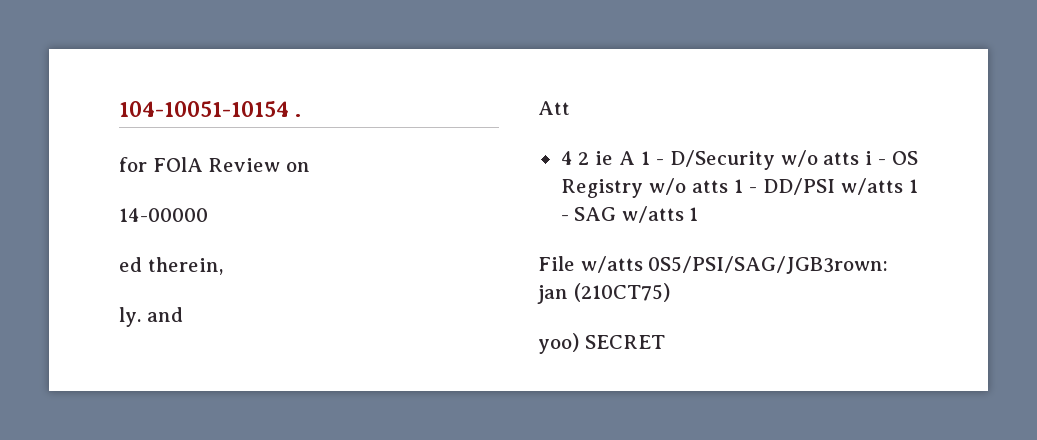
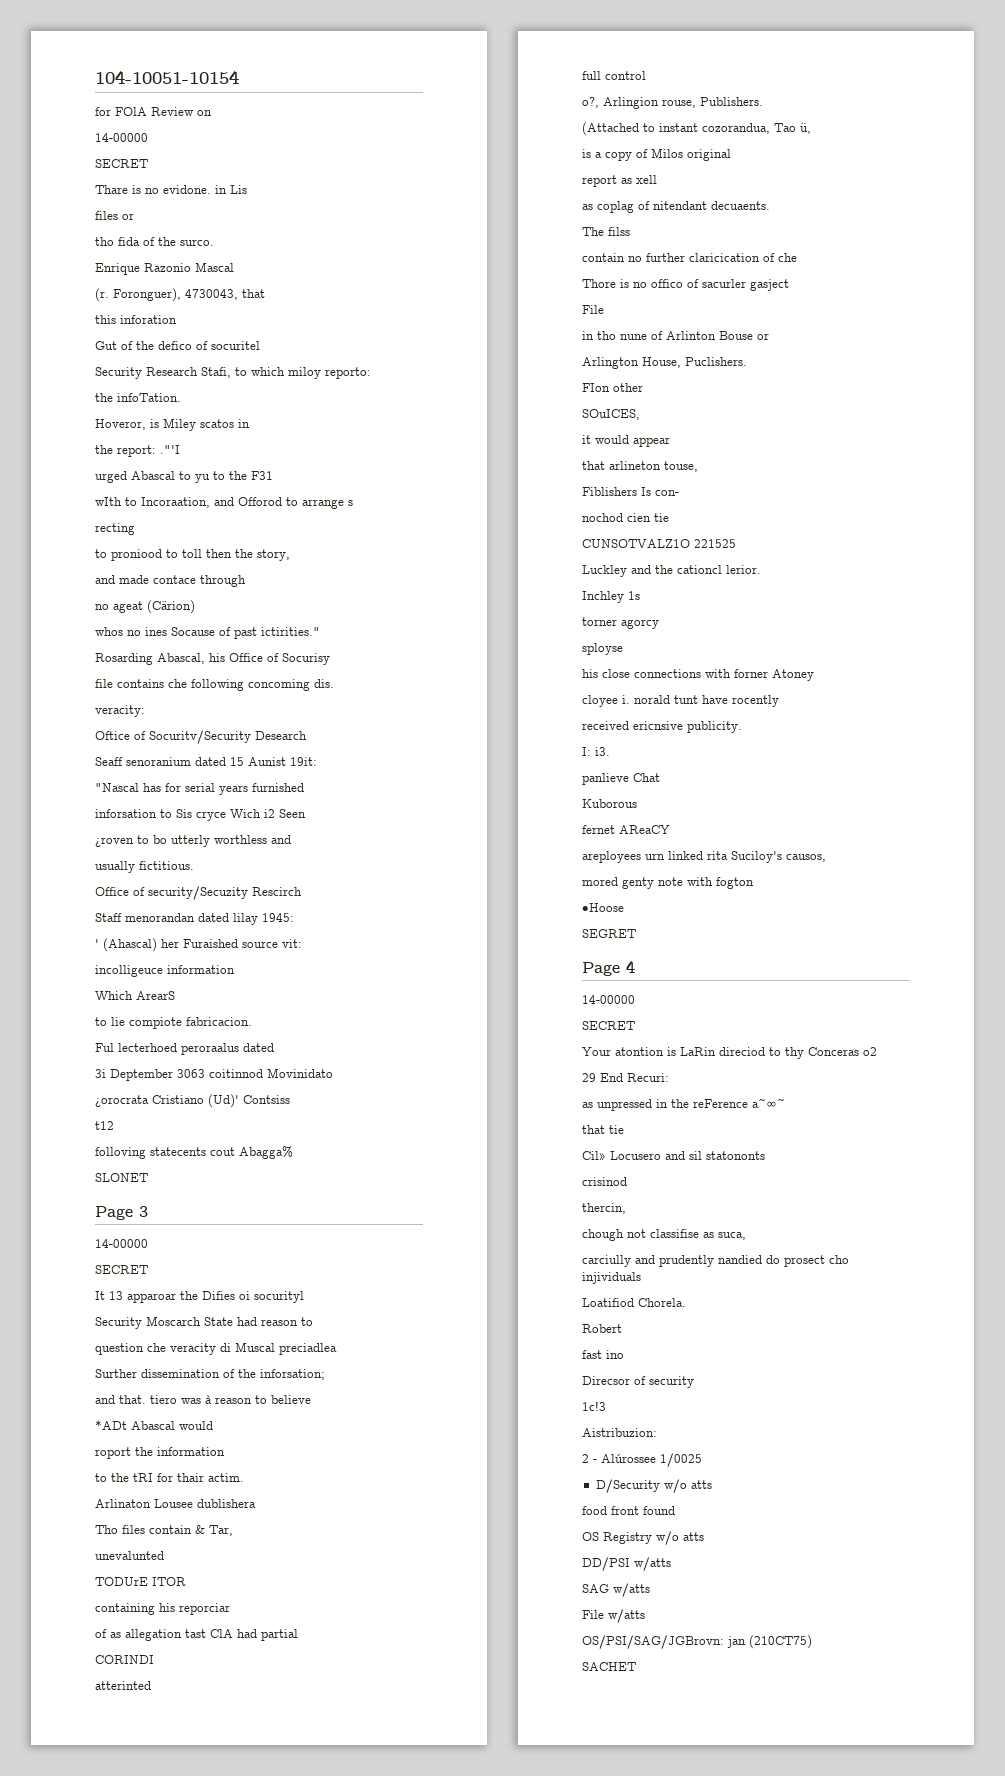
- 104-10051-10154 .
+ 104-10051-10154
  for FOlA Review on
  14-00000
- ed therein,
- ly. and
- Att
- 4 2 ie A 1 - D/Security w/o atts i - OS Registry w/o atts 1 - DD/PSI w/atts 1 - SAG w/atts 1
+ SECRET
+ Thare is no evidone. in Lis
+ files or
+ tho fida of the surco.
+ Enrique Razonio Mascal
+ (r. Foronguer), 4730043, that
+ this inforation
+ Gut of the defico of socuritel
+ Security Research Stafi, to which miloy reporto:
+ the infoTation.
+ Hoveror, is Miley scatos in
+ the report: ."'I
+ urged Abascal to yu to the F31
+ wIth to Incoraation, and Offorod to arrange s
+ recting
+ to proniood to toll then the story,
+ and made contace through
+ no ageat (Cärion)
+ whos no ines Socause of past ictirities."
+ Rosarding Abascal, his Office of Socurisy
+ file contains che following concoming dis.
+ veracity:
+ Oftice of Socuritv/Security Desearch
+ Seaff senoranium dated 15 Aunist 19it:
+ "Nascal has for serial years furnished
+ inforsation to Sis cryce Wich i2 Seen
+ ¿roven to bo utterly worthless and
+ usually fictitious.
+ Office of security/Secuzity Rescirch
+ Staff menorandan dated lilay 1945:
+ ' (Ahascal) her Furaished source vit:
+ incolligeuce information
+ Which ArearS
+ to lie compiote fabricacion.
+ Ful lecterhoed peroraalus dated
+ 3i Deptember 3063 coitinnod Movinidato
+ ¿orocrata Cristiano (Ud)' Contsiss
+ t12
+ folloving statecents cout Abagga%
+ SLONET
+ Page 3
+ 14-00000
+ SECRET
+ It 13 apparoar the Difies oi socurityl
+ Security Moscarch State had reason to
+ question che veracity di Muscal preciadlea
+ Surther dissemination of the inforsation;
+ and that. tiero was à reason to believe
+ *ADt Abascal would
+ roport the information
+ to the tRI for thair actim.
+ Arlinaton Lousee dublishera
+ Tho files contain & Tar,
+ unevalunted
+ TODUrE ITOR
+ containing his reporciar
+ of as allegation tast ClA had partial
+ CORINDI
+ atterinted
+ full control
+ o?, Arlingion rouse, Publishers.
+ (Attached to instant cozorandua, Tao ü,
+ is a copy of Milos original
+ report as xell
+ as coplag of nitendant decuaents.
+ The filss
+ contain no further claricication of che
+ Thore is no offico of sacurler gasject
+ File
+ in tho nune of Arlinton Bouse or
+ Arlington House, Puclishers.
+ FIon other
+ SOuICES,
+ it would appear
+ that arlineton touse,
+ Fiblishers Is con-
+ nochod cien tie
+ CUNSOTVALZ1O 221525
+ Luckley and the cationcl lerior.
+ Inchley 1s
+ torner agorcy
+ sployse
+ his close connections with forner Atoney
+ cloyee i. norald tunt have rocently
+ received ericnsive publicity.
+ I: i3.
+ panlieve Chat
+ Kuborous
+ fernet AReaCY
+ areployees urn linked rita Suciloy's causos,
+ mored genty note with fogton
+ •Hoose
+ SEGRET
+ Page 4
+ 14-00000
+ SECRET
+ Your atontion is LaRin direciod to thy Conceras o2
+ 29 End Recuri:
+ as unpressed in the reFerence a~∞~
+ that tie
+ Cil» Locusero and sil statononts
+ crisinod
+ thercin,
+ chough not classifise as suca,
+ carciully and prudently nandied do prosect cho injividuals
+ Loatifiod Chorela.
+ Robert
+ fast ino
+ Direcsor of security
+ 1c!3
+ Aistribuzion:
+ 2 - Alúrossee 1/0025
+ D/Security w/o atts
+ food front found
+ OS Registry w/o atts
+ DD/PSI w/atts
+ SAG w/atts
- File w/atts 0S5/PSI/SAG/JGB3rown: jan (210CT75)
+ File w/atts
+ OS/PSI/SAG/JGBrovn: jan (210CT75)
- yoo) SECRET
+ SACHET

